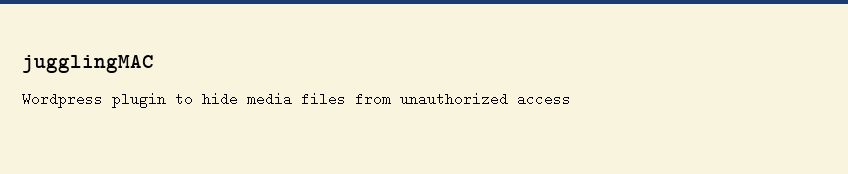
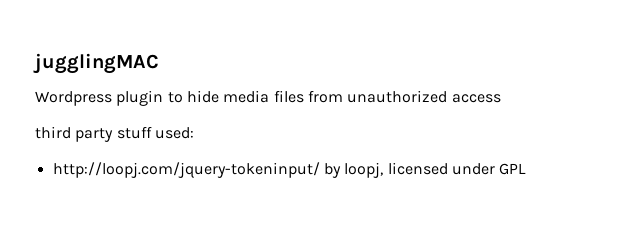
+ third party stuff used:
+ http://loopj.com/jquery-tokeninput/ by loopj, licensed under GPL

